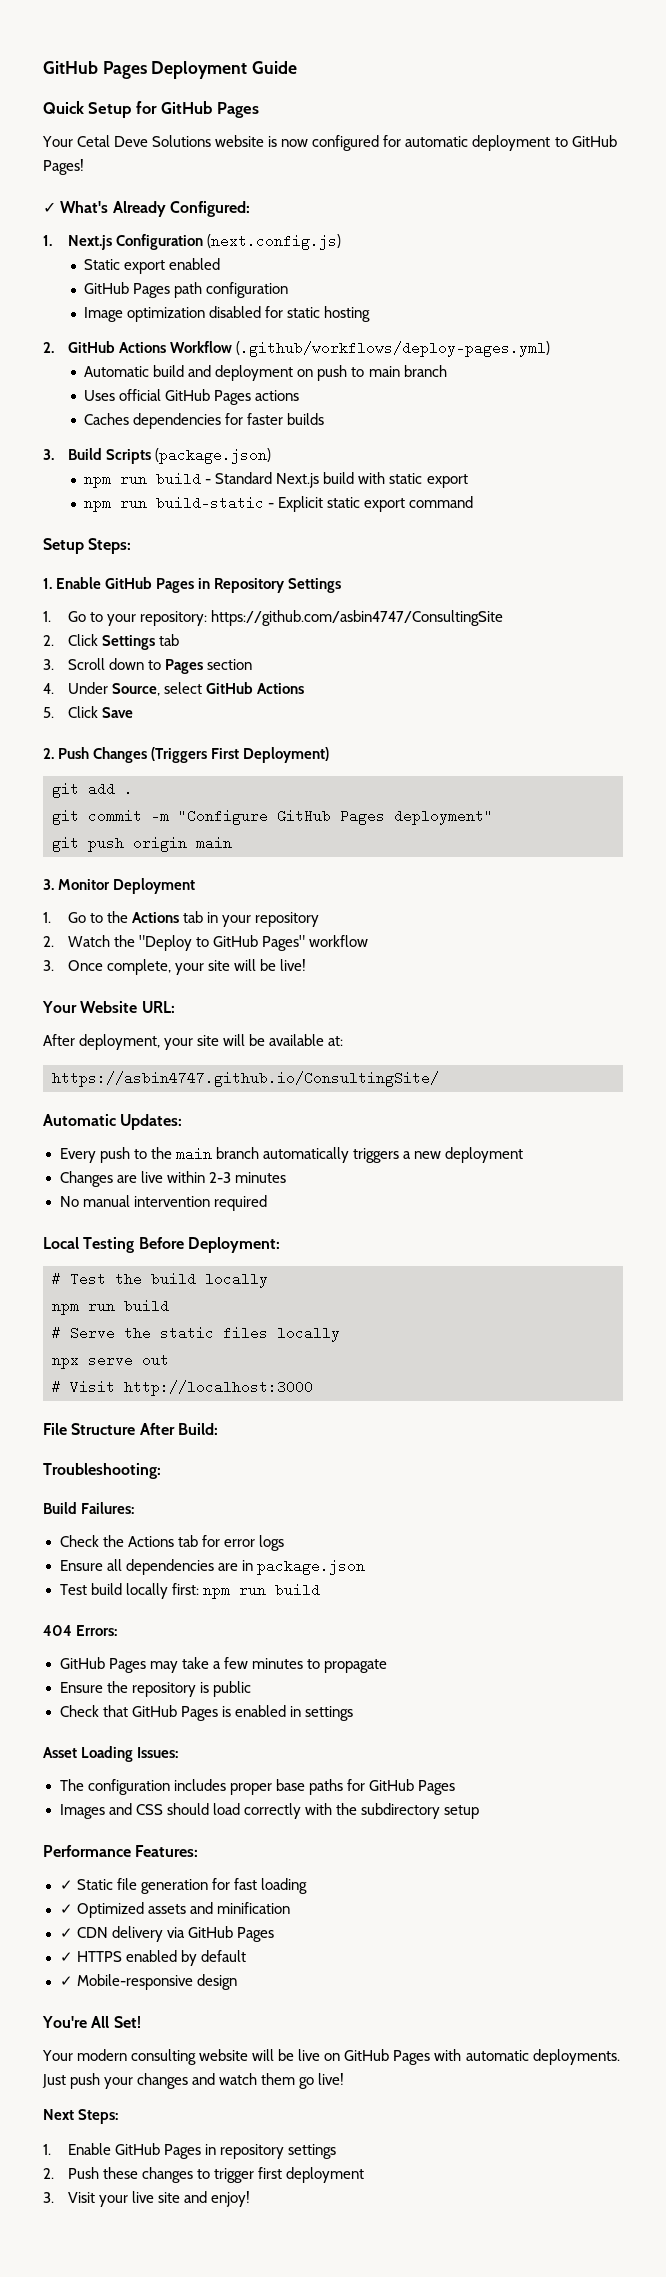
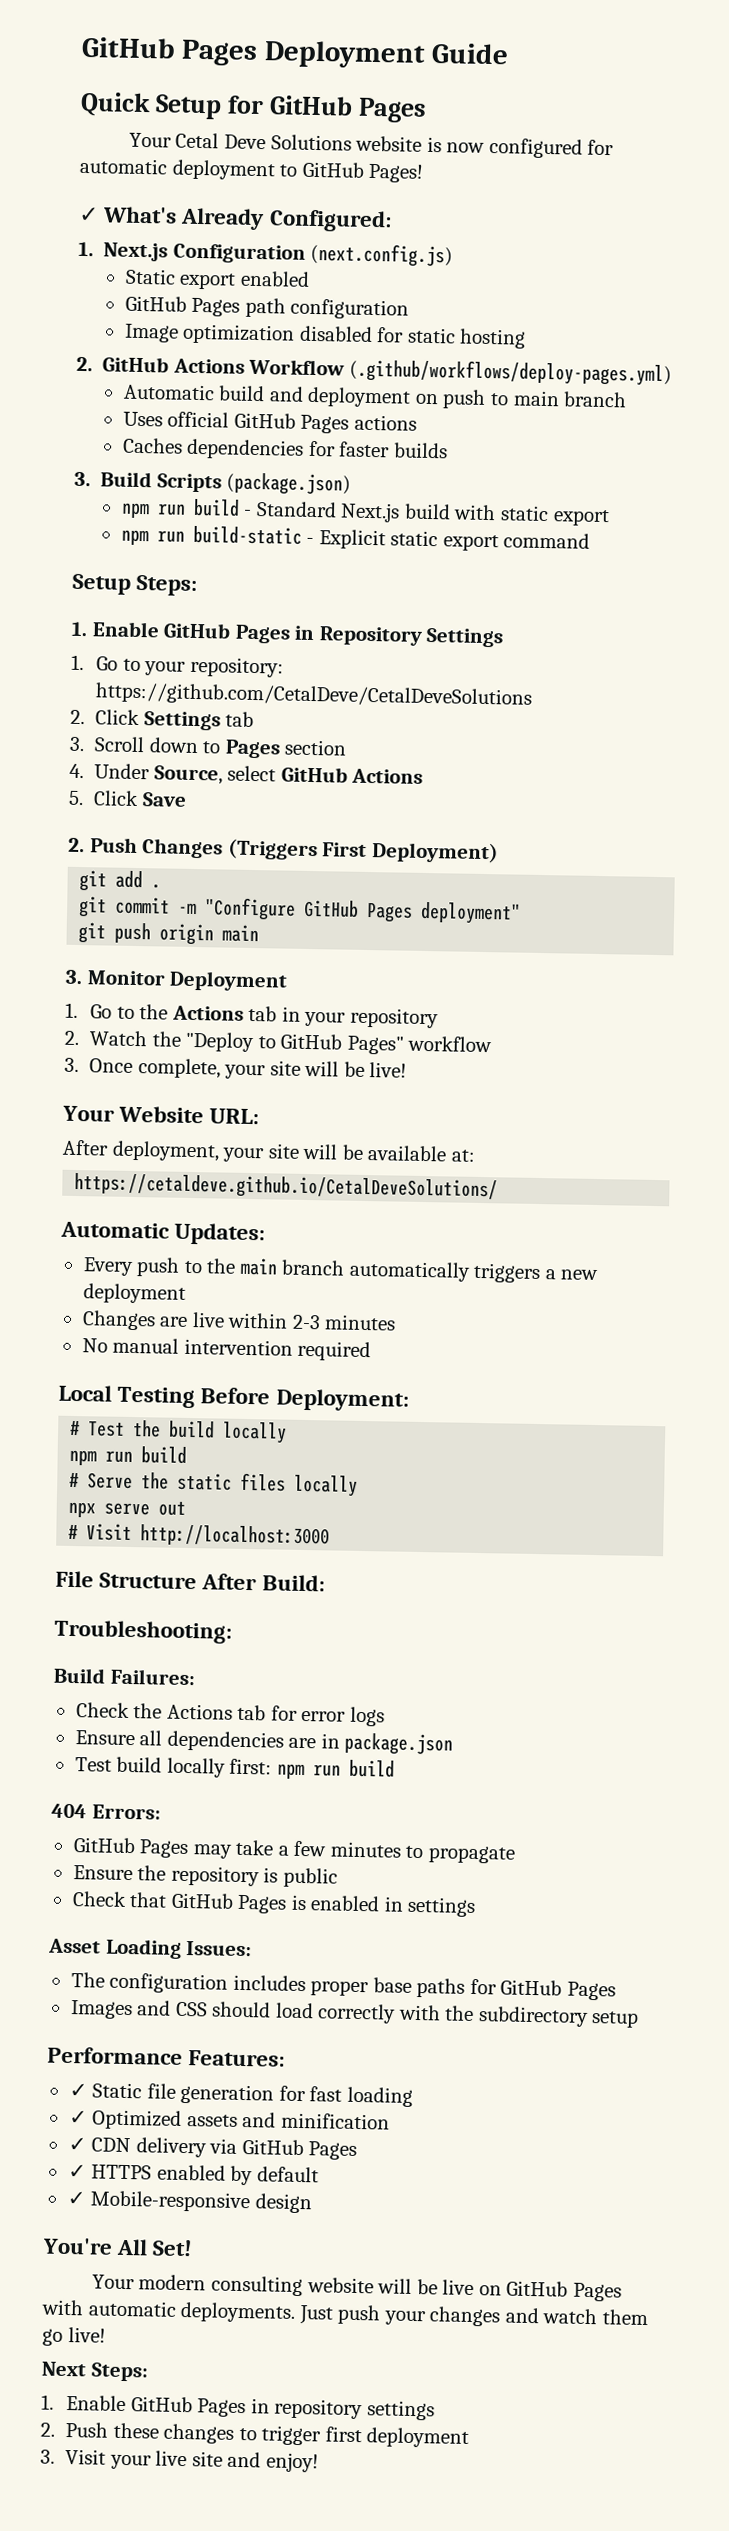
- 1. Go to your repository: https://github.com/asbin4747/ConsultingSite
+ 1. Go to your repository: https://github.com/CetalDeve/CetalDeveSolutions
- https://asbin4747.github.io/ConsultingSite/
+ https://cetaldeve.github.io/CetalDeveSolutions/

